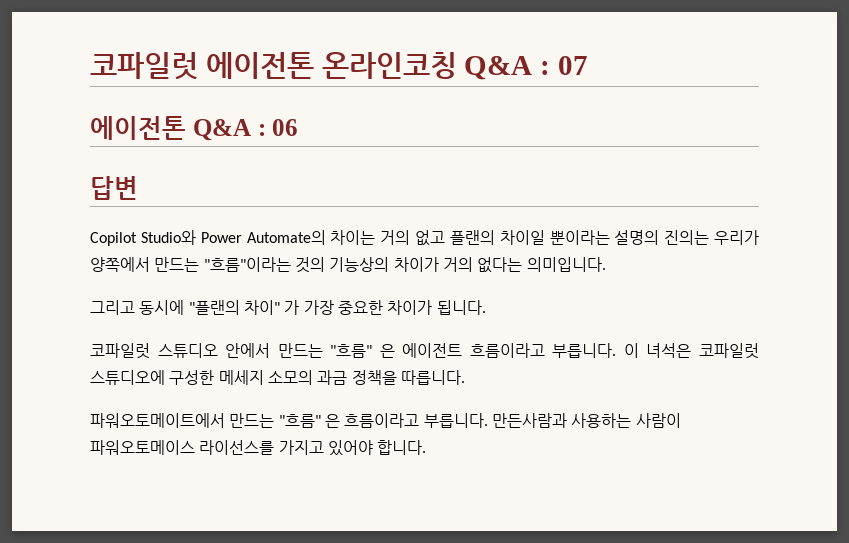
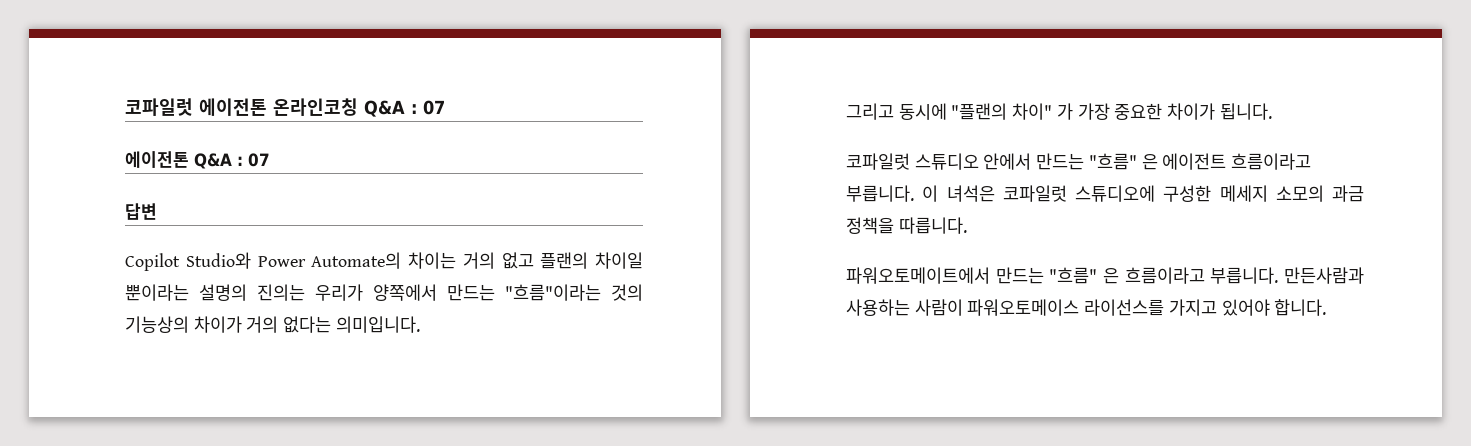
- 에이전톤 Q&A : 06
+ 에이전톤 Q&A : 07

